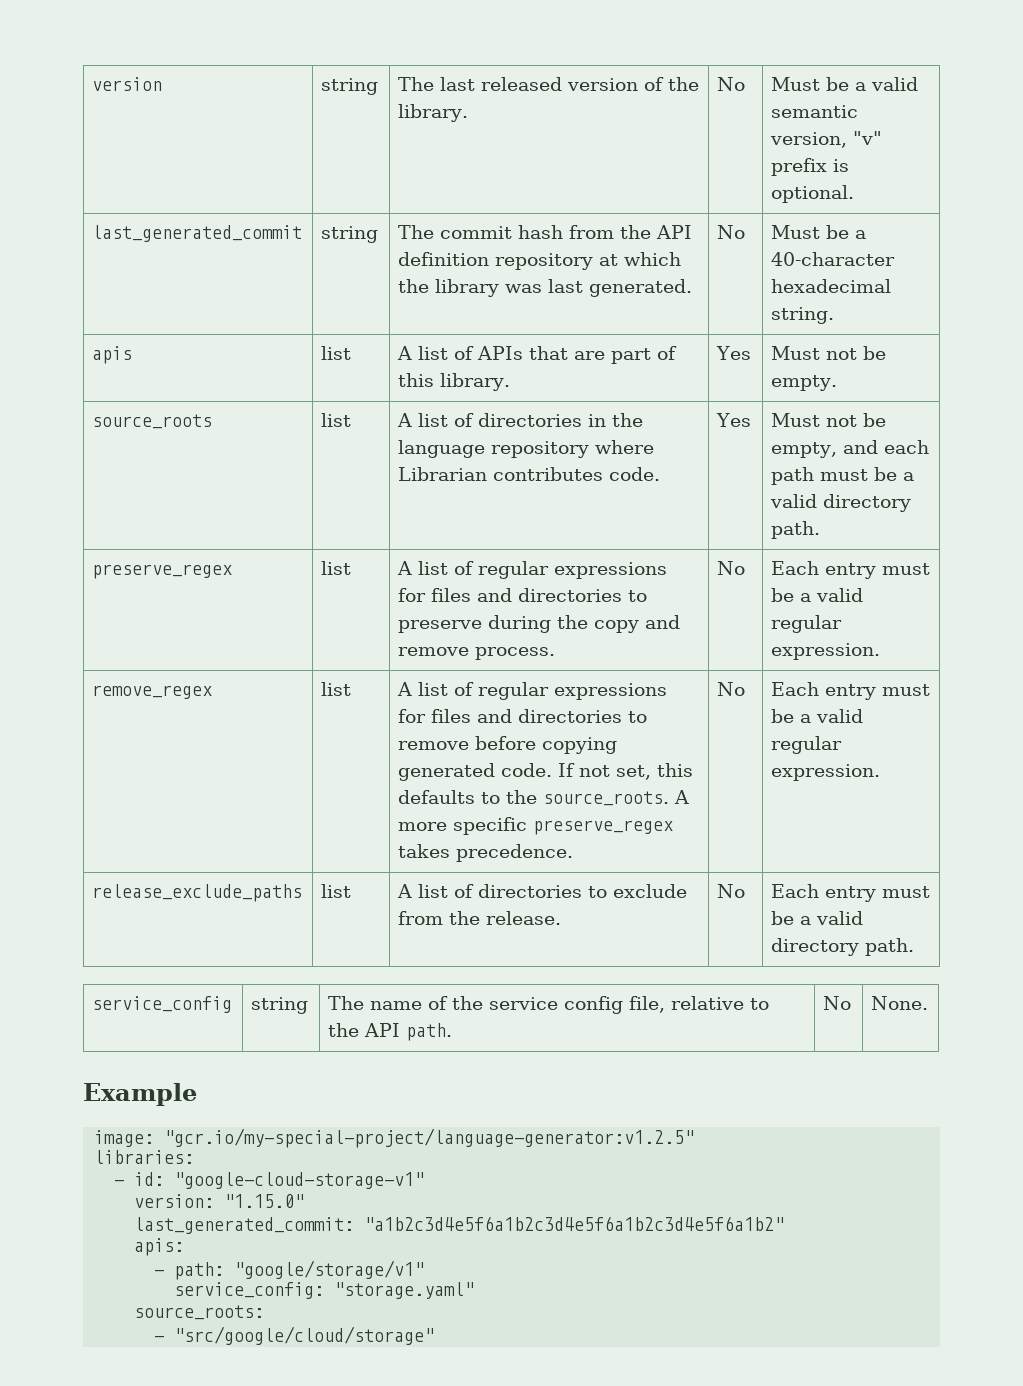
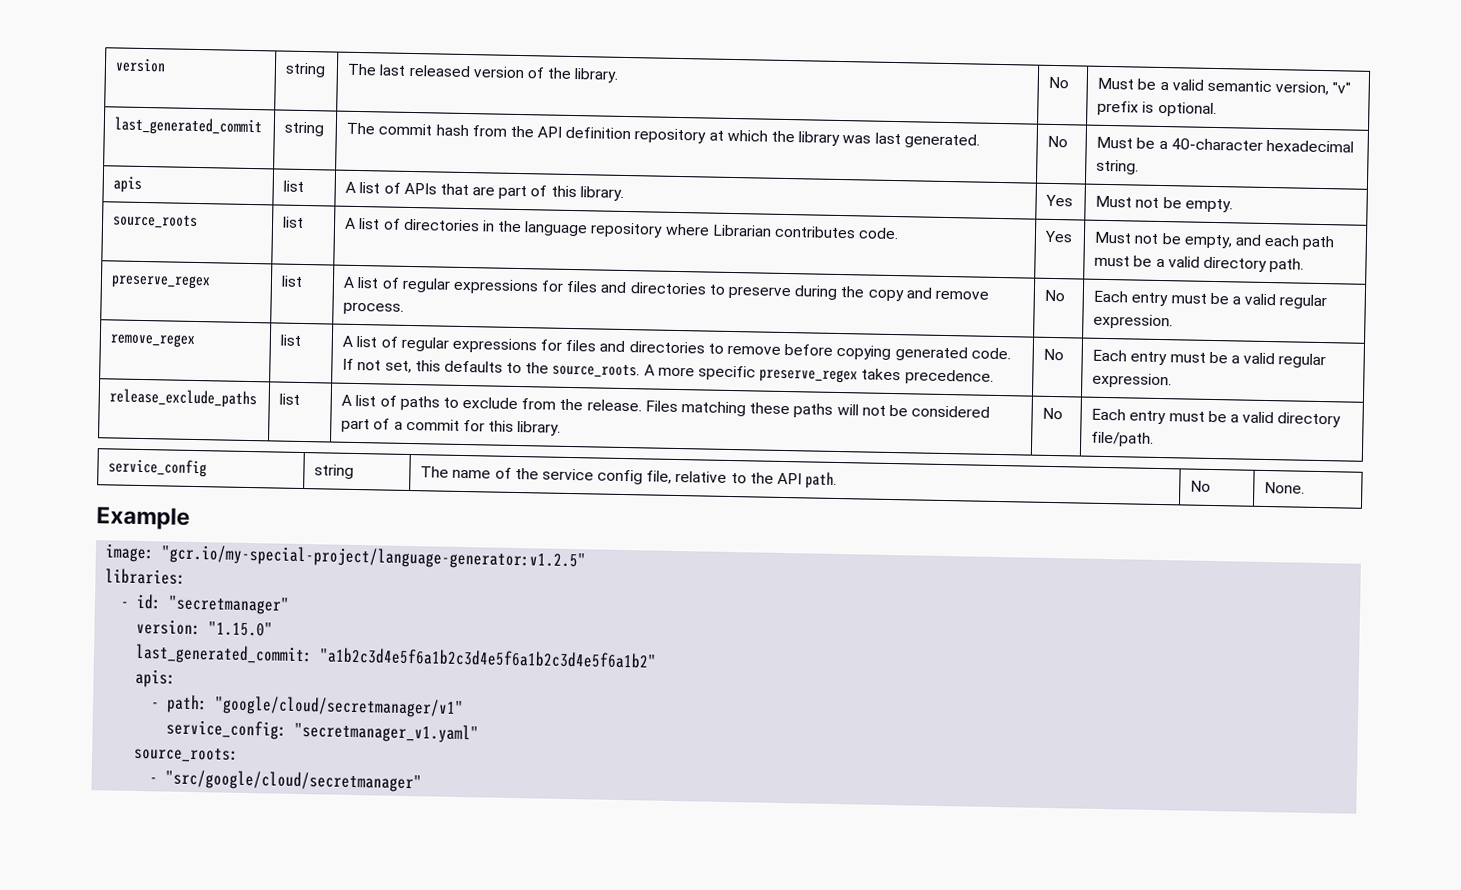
- release_exclude_paths | list | A list of directories to exclude from the release. | No | Each entry must be a valid directory path.
+ release_exclude_paths | list | A list of paths to exclude from the release. Files matching these paths will not be considered part of a commit for this library. | No | Each entry must be a valid directory file/path.
- - id: "google-cloud-storage-v1"
+ - id: "secretmanager"
- - path: "google/storage/v1"
+ - path: "google/cloud/secretmanager/v1"
- service_config: "storage.yaml"
+ service_config: "secretmanager_v1.yaml"
- - "src/google/cloud/storage"
+ - "src/google/cloud/secretmanager"

